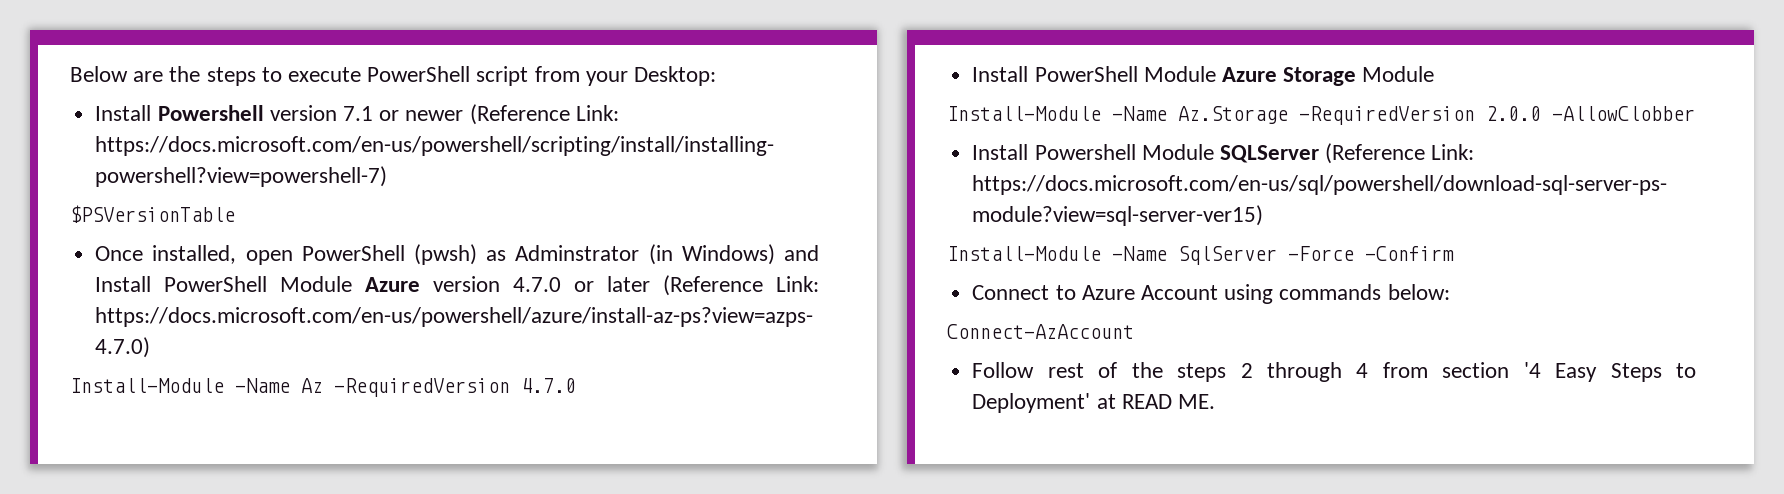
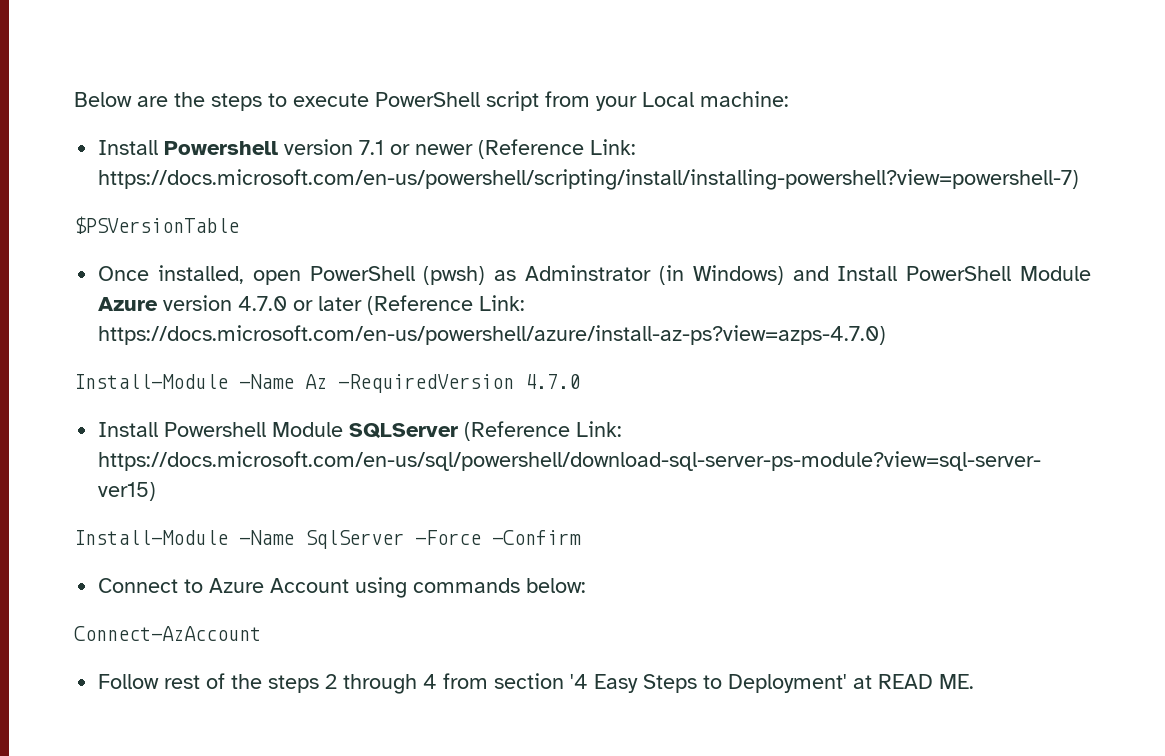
- Below are the steps to execute PowerShell script from your Desktop:
+ Below are the steps to execute PowerShell script from your Local machine:
- Install PowerShell Module Azure Storage Module
- Install-Module -Name Az.Storage -RequiredVersion 2.0.0 -AllowClobber

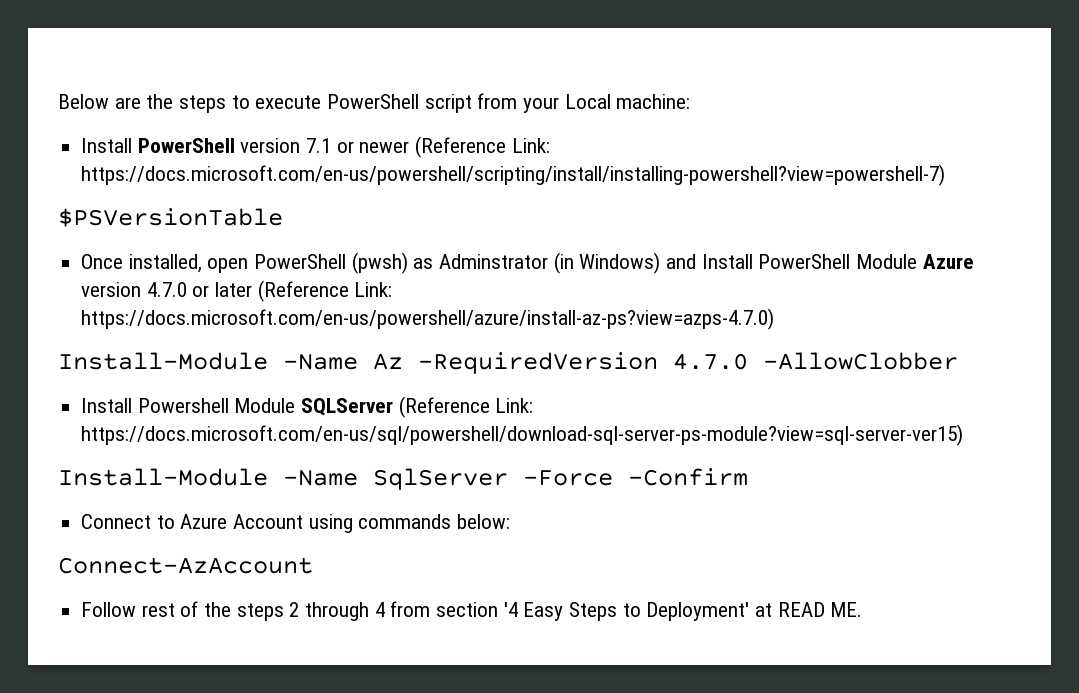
- Install Powershell version 7.1 or newer (Reference Link: https://docs.microsoft.com/en-us/powershell/scripting/install/installing-powershell?view=powershell-7)
+ Install PowerShell version 7.1 or newer (Reference Link: https://docs.microsoft.com/en-us/powershell/scripting/install/installing-powershell?view=powershell-7)
- Install-Module -Name Az -RequiredVersion 4.7.0
+ Install-Module -Name Az -RequiredVersion 4.7.0 -AllowClobber

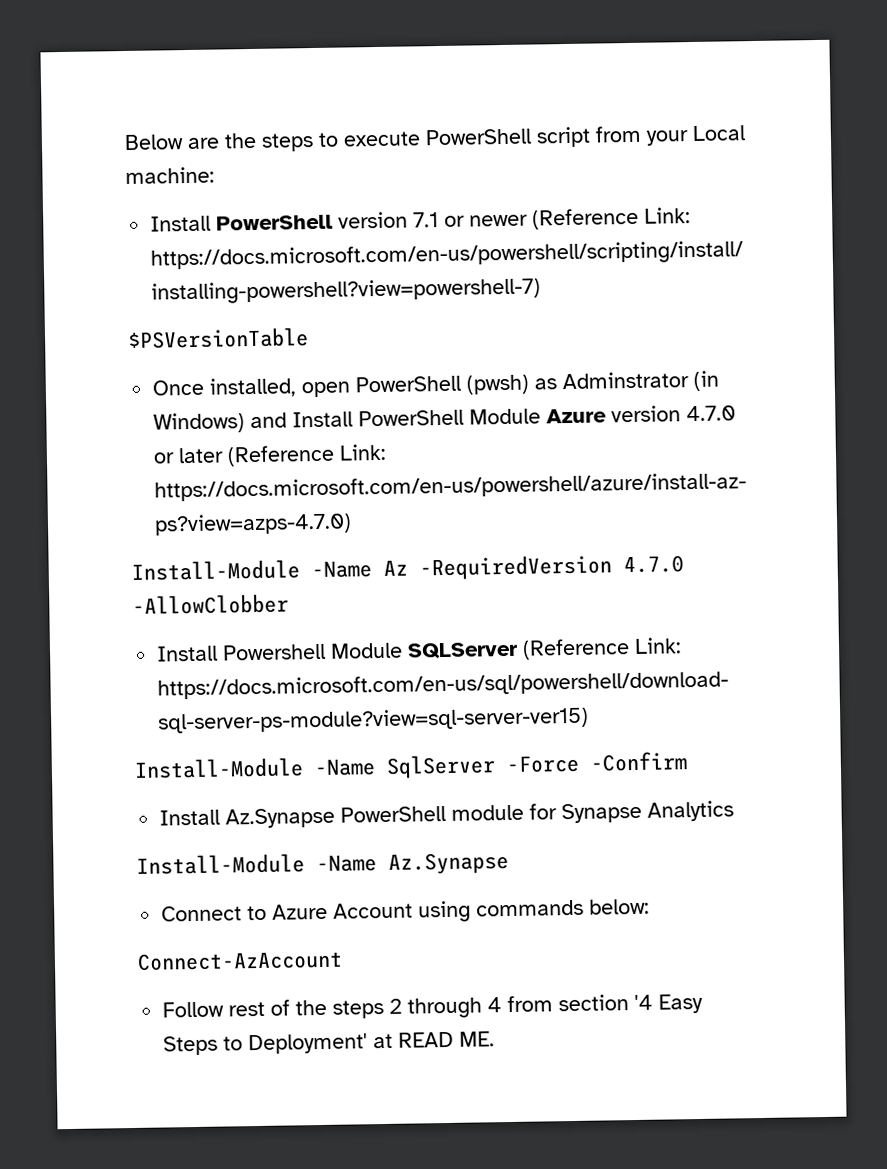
+ Install Az.Synapse PowerShell module for Synapse Analytics
+ Install-Module -Name Az.Synapse

